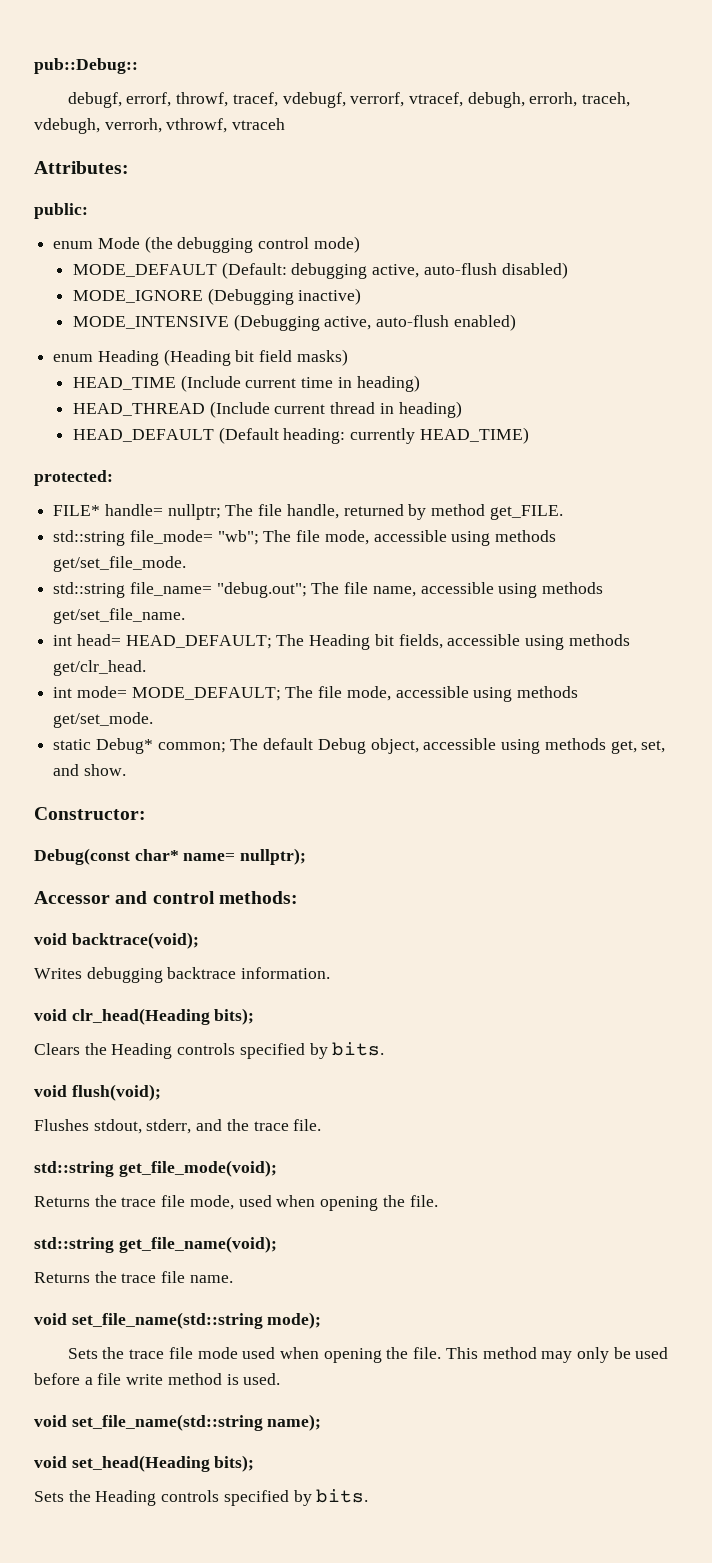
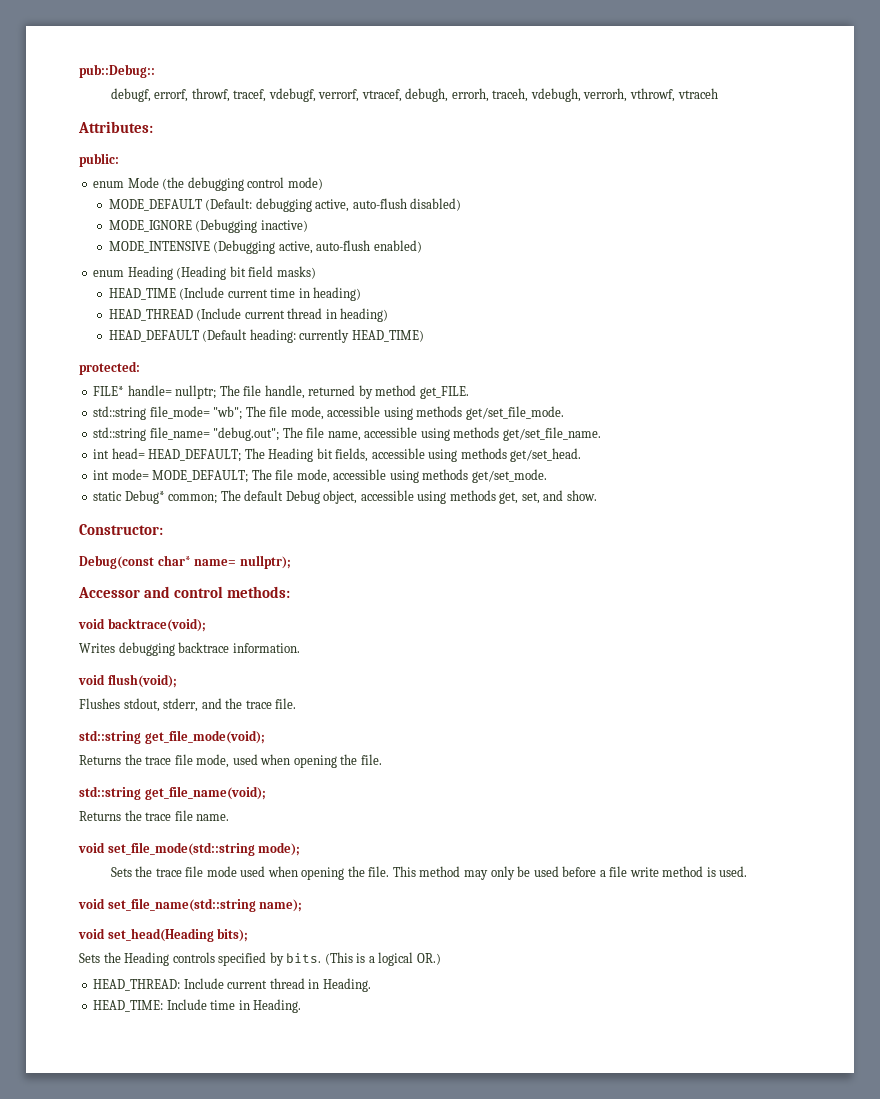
- int head= HEAD_DEFAULT; The Heading bit fields, accessible using methods get/clr_head.
+ int head= HEAD_DEFAULT; The Heading bit fields, accessible using methods get/set_head.
- void clr_head(Heading bits);
- Clears the Heading controls specified by bits.
- void set_file_name(std::string mode);
+ void set_file_mode(std::string mode);
+ (This is a logical OR.)
+ HEAD_THREAD: Include current thread in Heading.
+ HEAD_TIME: Include time in Heading.

